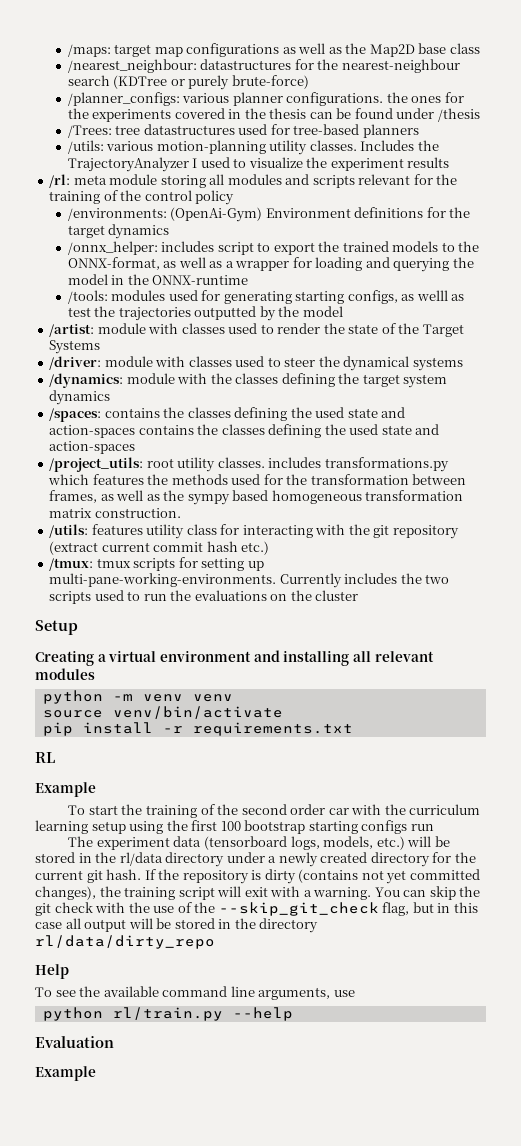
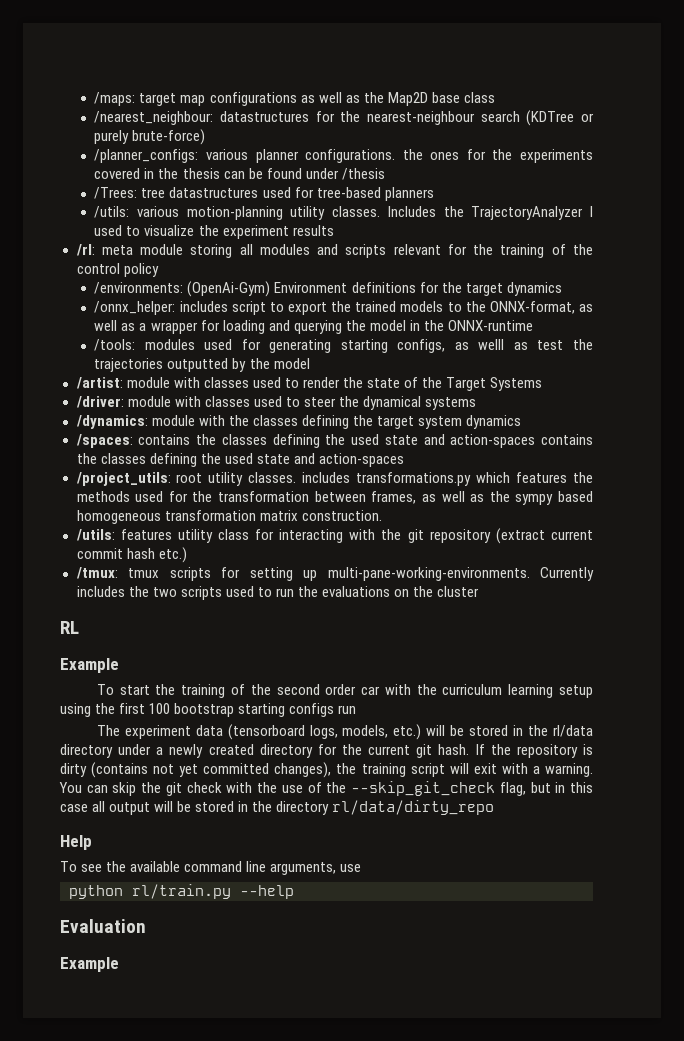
- Setup
- Creating a virtual environment and installing all relevant modules
- python -m venv venv
- source venv/bin/activate
- pip install -r requirements.txt

